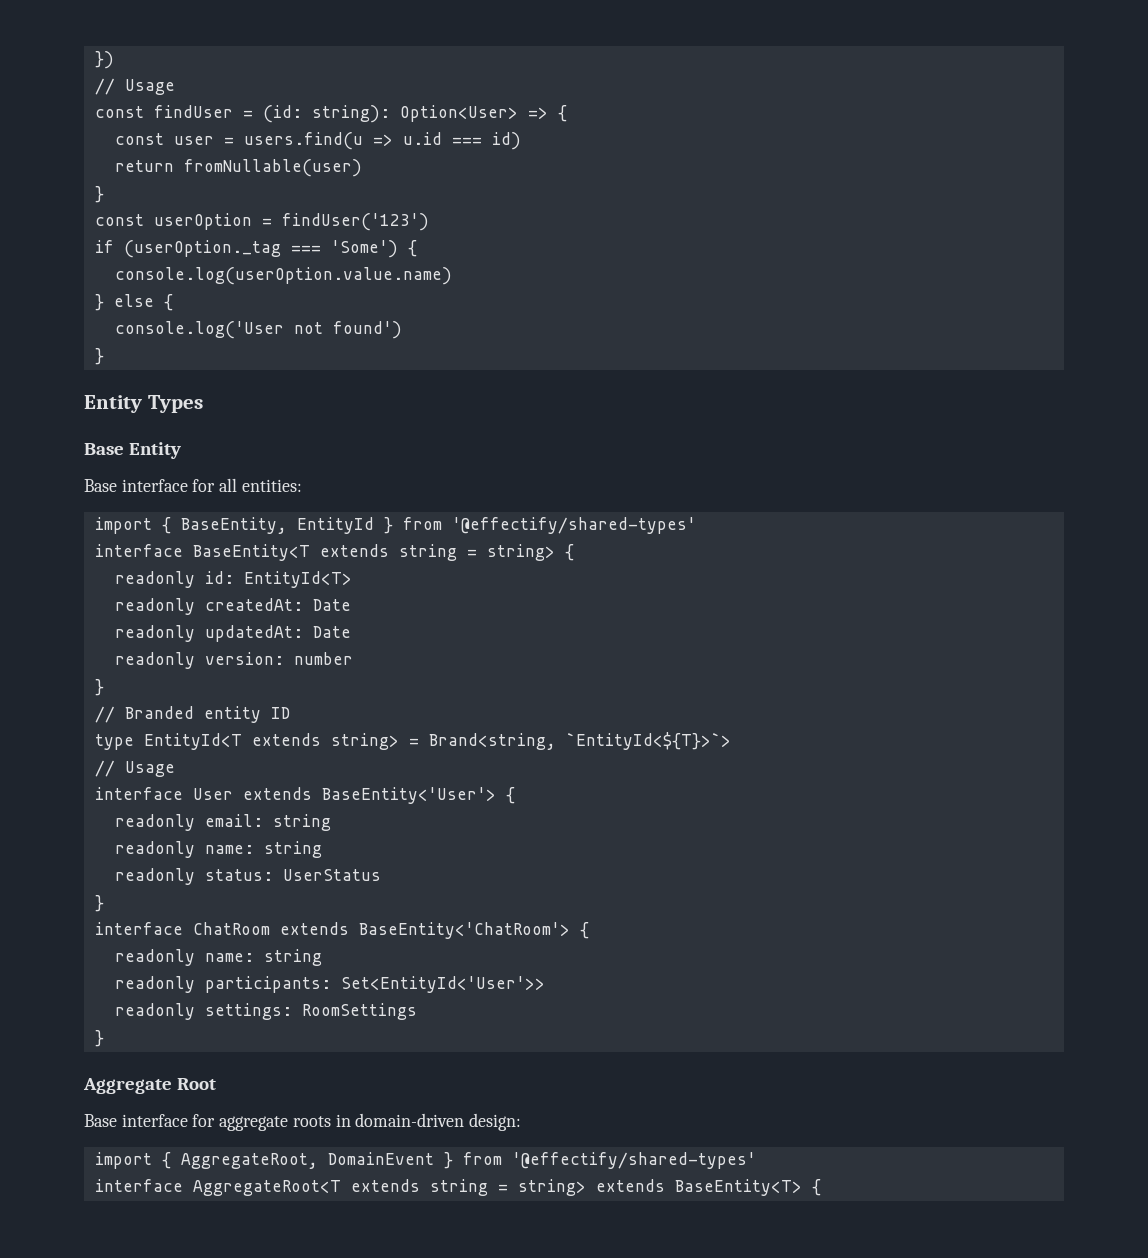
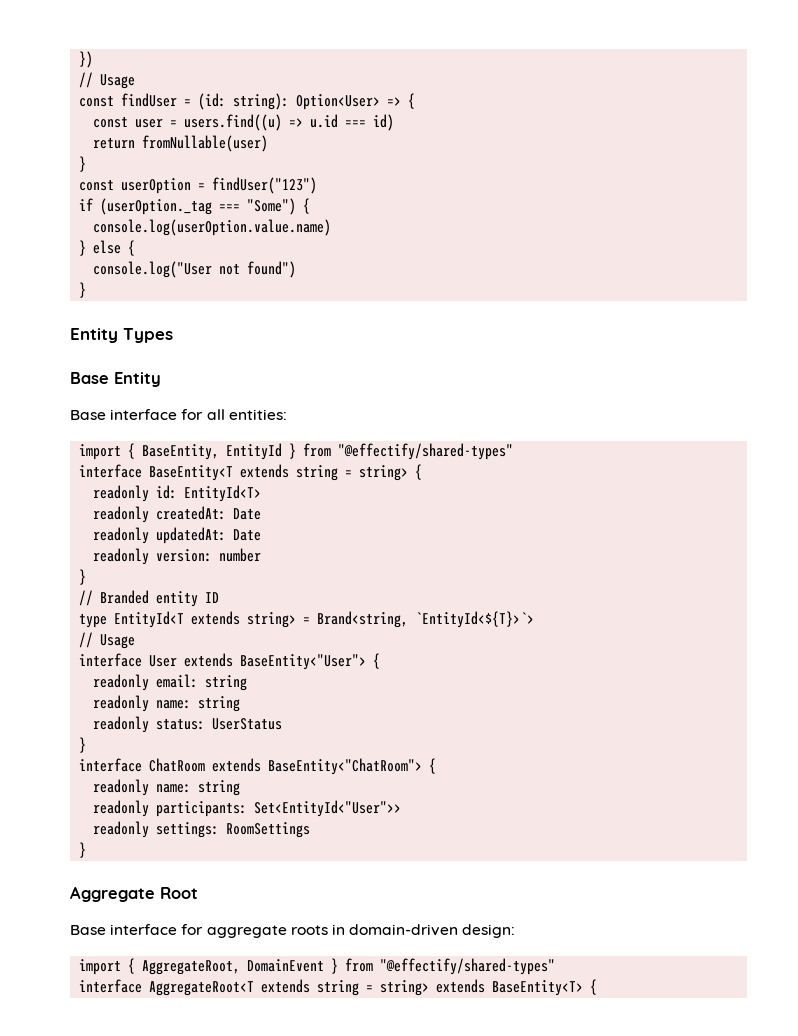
- const user = users.find(u => u.id === id)
+ const user = users.find((u) => u.id === id)
- const userOption = findUser('123')
+ const userOption = findUser("123")
- if (userOption._tag === 'Some') {
+ if (userOption._tag === "Some") {
- console.log('User not found')
+ console.log("User not found")
- import { BaseEntity, EntityId } from '@effectify/shared-types'
+ import { BaseEntity, EntityId } from "@effectify/shared-types"
- interface User extends BaseEntity<'User'> {
+ interface User extends BaseEntity<"User"> {
- interface ChatRoom extends BaseEntity<'ChatRoom'> {
+ interface ChatRoom extends BaseEntity<"ChatRoom"> {
- readonly participants: Set<EntityId<'User'>>
+ readonly participants: Set<EntityId<"User">>
- import { AggregateRoot, DomainEvent } from '@effectify/shared-types'
+ import { AggregateRoot, DomainEvent } from "@effectify/shared-types"

